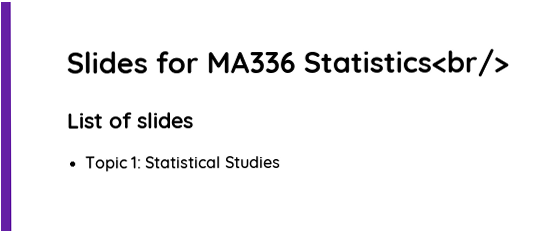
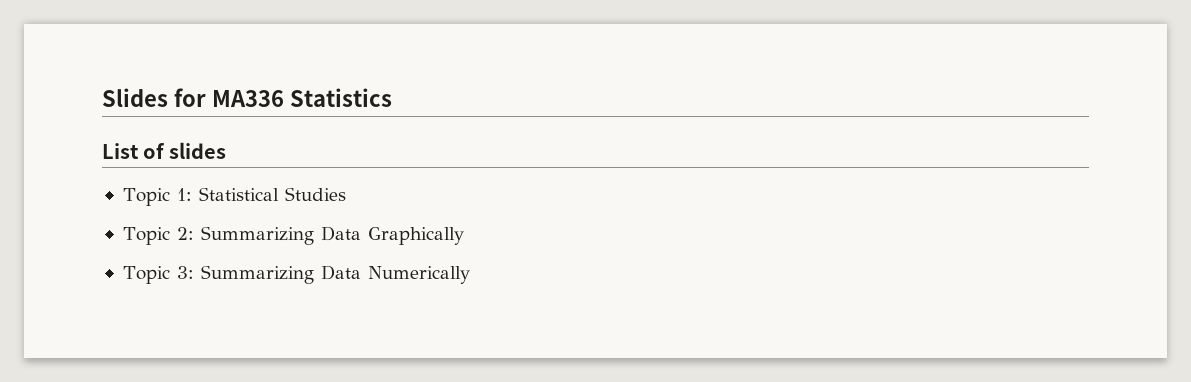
- Slides for MA336 Statistics<br/>
+ Slides for MA336 Statistics
+ Topic 2: Summarizing Data Graphically
+ Topic 3: Summarizing Data Numerically

